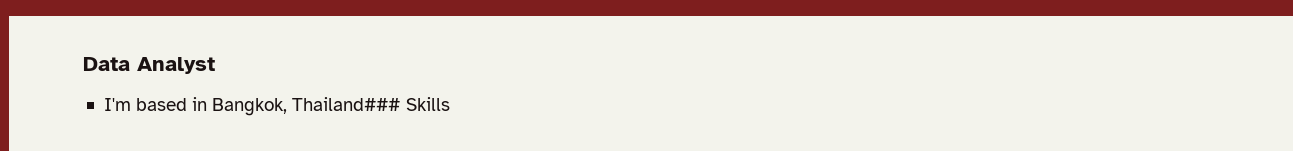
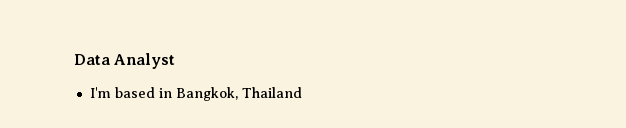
- I'm based in Bangkok, Thailand### Skills
+ I'm based in Bangkok, Thailand

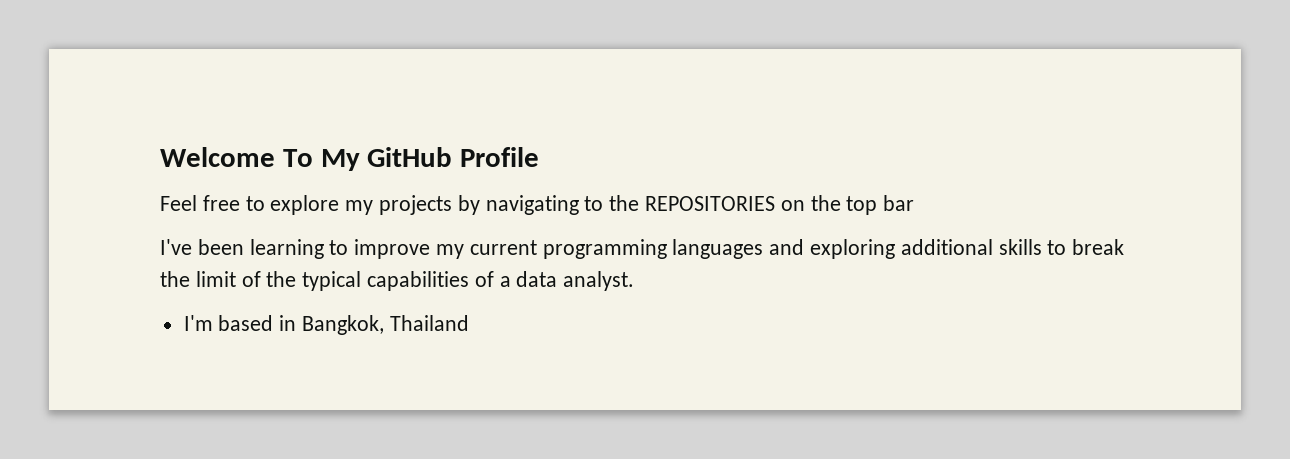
- Data Analyst
+ Welcome To My GitHub Profile
+ Feel free to explore my projects by navigating to the REPOSITORIES on the top bar
+ I've been learning to improve my current programming languages and exploring additional skills to break the limit of the typical capabilities of a data analyst.

